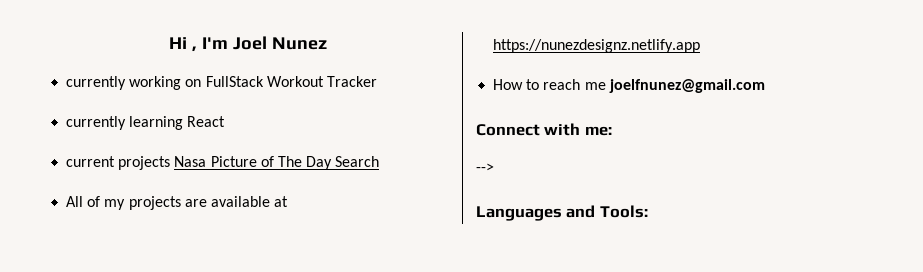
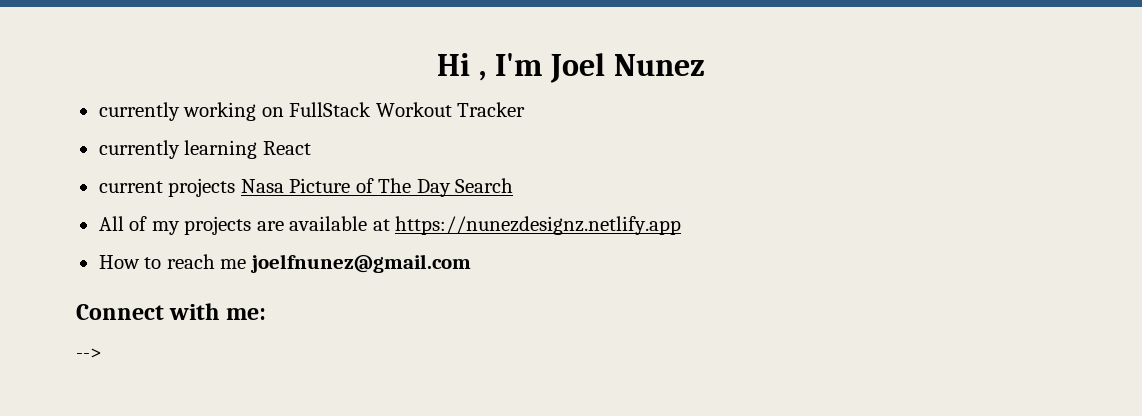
- Languages and Tools:

